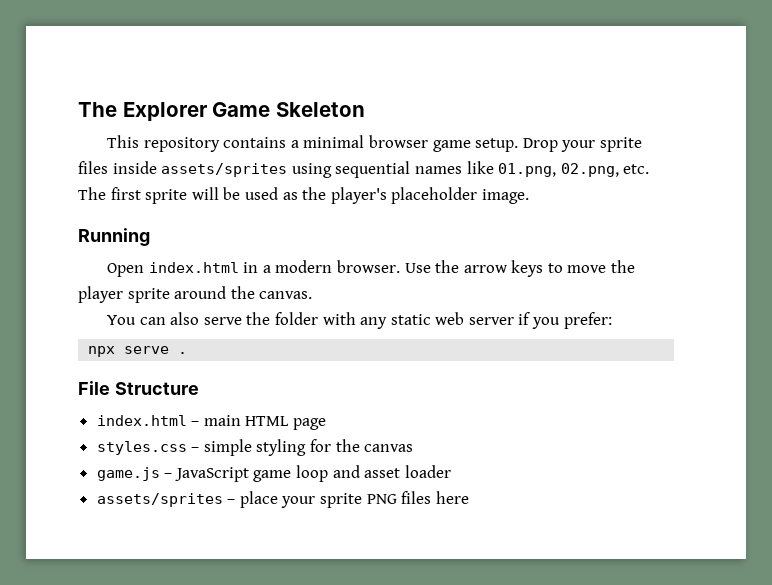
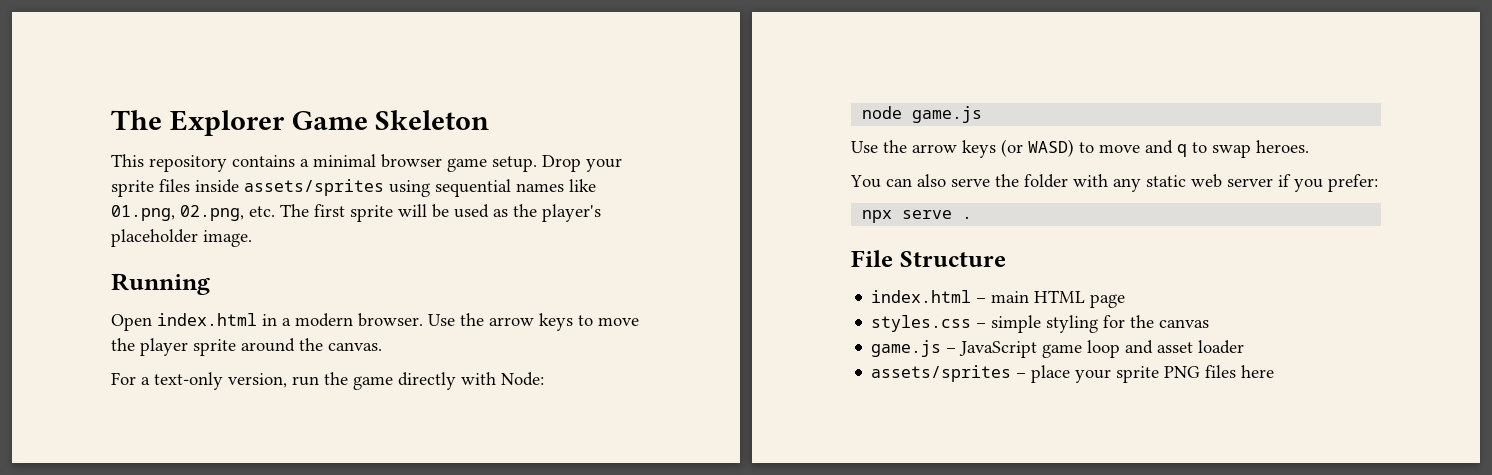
+ For a text-only version, run the game directly with Node:
+ node game.js
+ Use the arrow keys (or WASD) to move and q to swap heroes.

